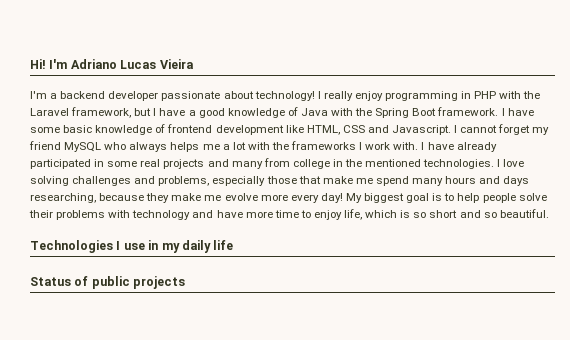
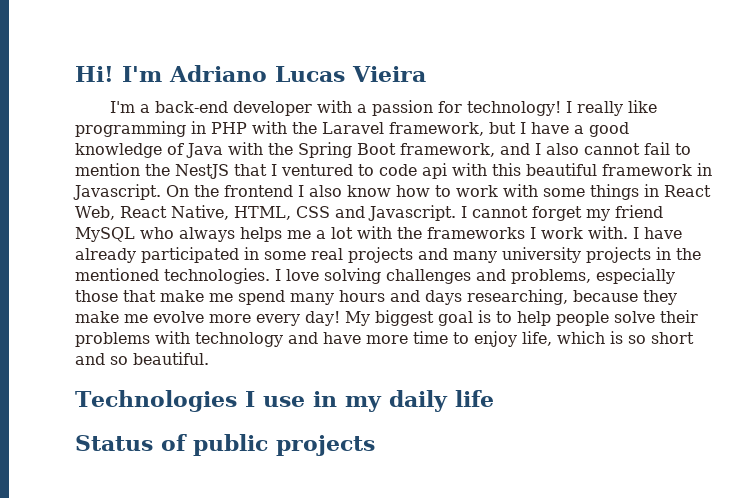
- I'm a backend developer passionate about technology!
+ I'm a back-end developer with a passion for technology!
- I really enjoy programming in PHP with the Laravel framework, but I have a good knowledge of Java with the Spring Boot framework. I have some basic knowledge of frontend development like HTML, CSS and Javascript.
+ I really like programming in PHP with the Laravel framework, but I have a good knowledge of Java with the Spring Boot framework, and I also cannot fail to mention the NestJS that I ventured to code api with this beautiful framework in Javascript. On the frontend I also know how to work with some things in React Web, React Native, HTML, CSS and Javascript.
- I have already participated in some real projects and many from college in the mentioned technologies.
+ I have already participated in some real projects and many university projects in the mentioned technologies.

